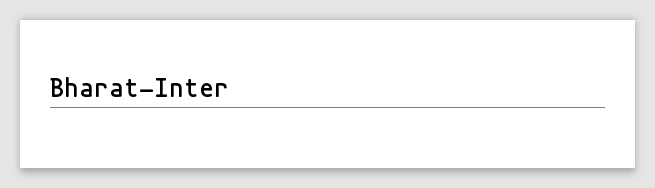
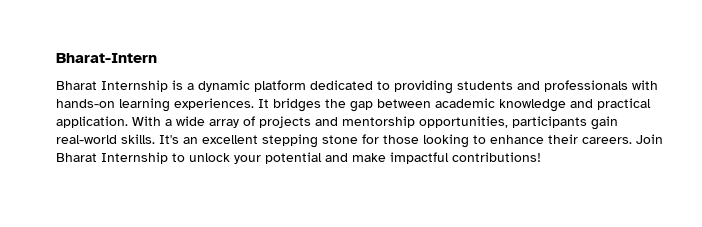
- Bharat-Inter
+ Bharat-Intern
+ Bharat Internship is a dynamic platform dedicated to providing students and professionals with hands-on learning experiences. It bridges the gap between academic knowledge and practical application. With a wide array of projects and mentorship opportunities, participants gain real-world skills. It's an excellent stepping stone for those looking to enhance their careers. Join Bharat Internship to unlock your potential and make impactful contributions!

